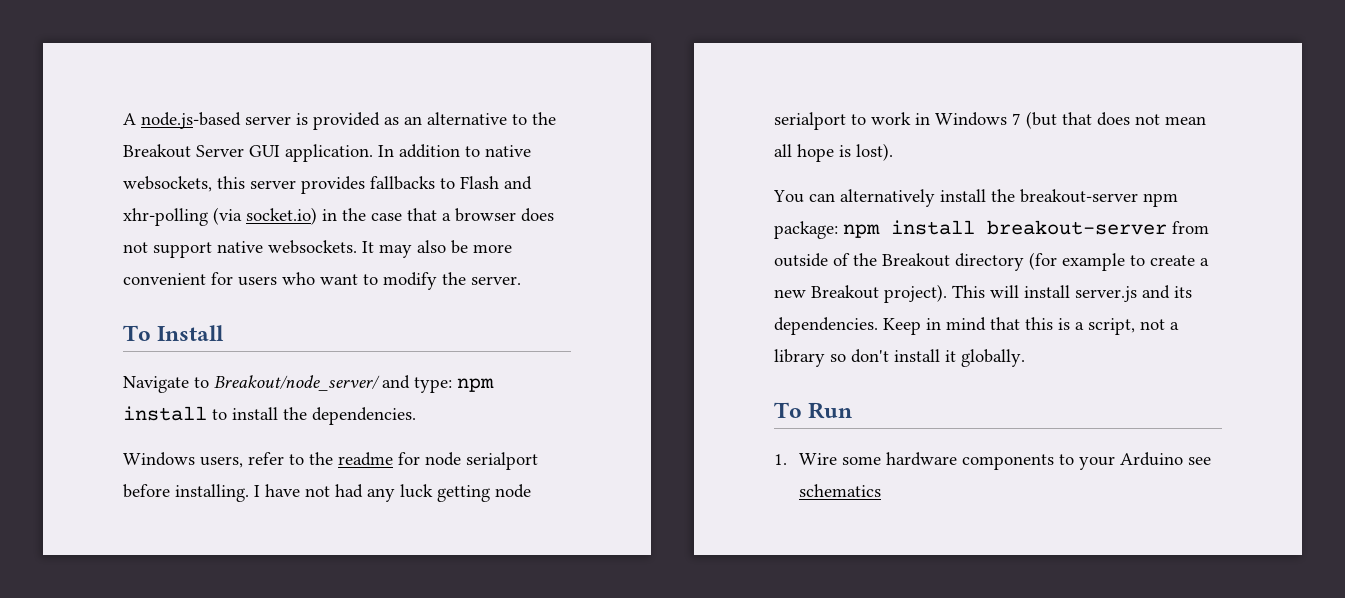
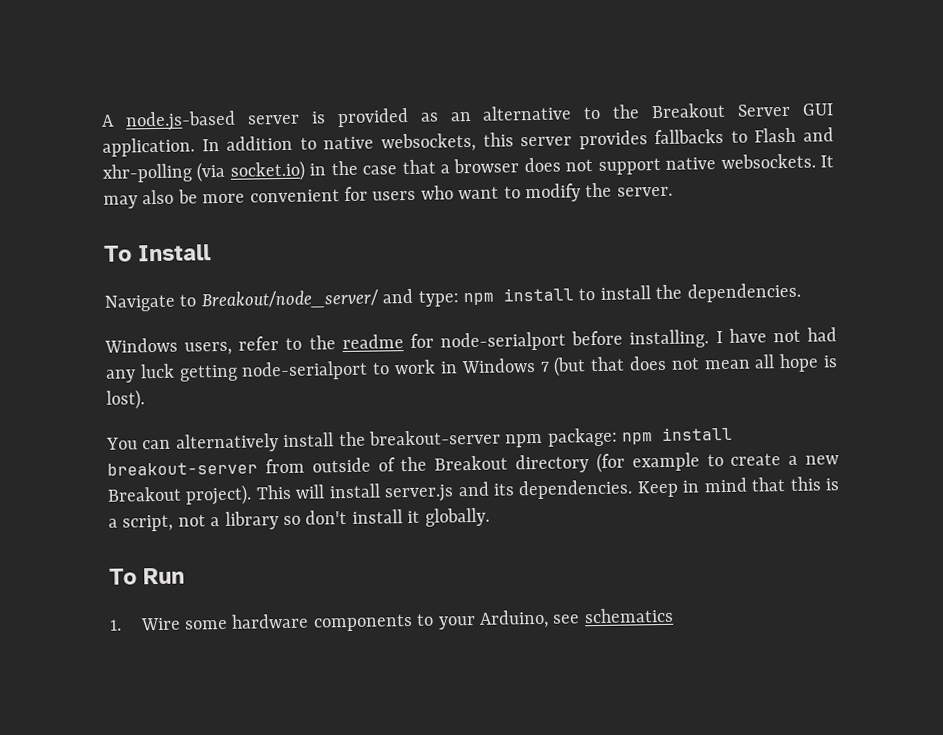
- Windows users, refer to the readme for node serialport before installing.
+ Windows users, refer to the readme for node-serialport before installing.
- I have not had any luck getting node serialport to work in Windows 7 (but that does not mean all hope is lost).
+ I have not had any luck getting node-serialport to work in Windows 7 (but that does not mean all hope is lost).
- 1. Wire some hardware components to your Arduino see schematics
+ 1. Wire some hardware components to your Arduino, see schematics

